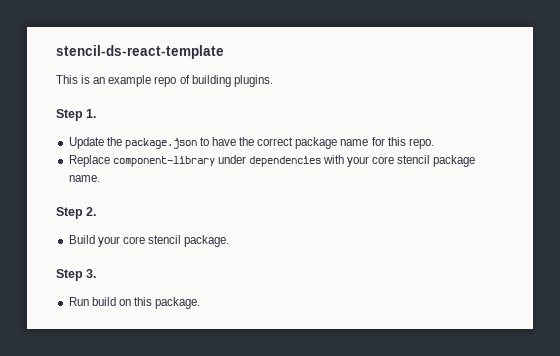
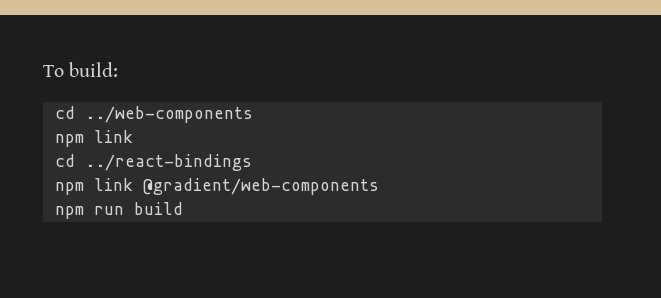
- stencil-ds-react-template
- This is an example repo of building plugins.
- Step 1.
- Update the package.json to have the correct package name for this repo.
- Replace component-library under dependencies with your core stencil package name.
- Step 2.
- Build your core stencil package.
- Step 3.
- Run build on this package.
+ To build:
+ cd ../web-components
+ npm link
+ cd ../react-bindings
+ npm link @gradient/web-components
+ npm run build

